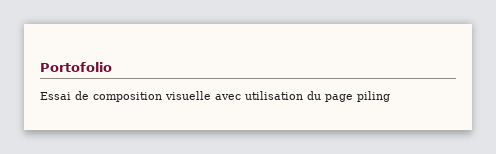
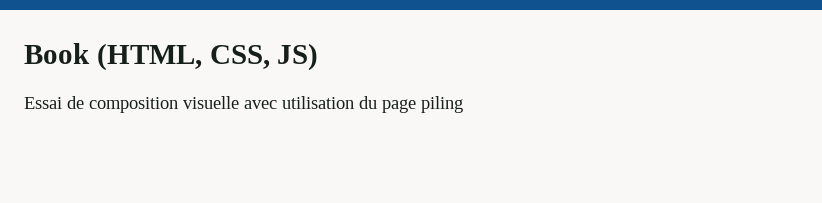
- Portofolio
+ Book (HTML, CSS, JS)

